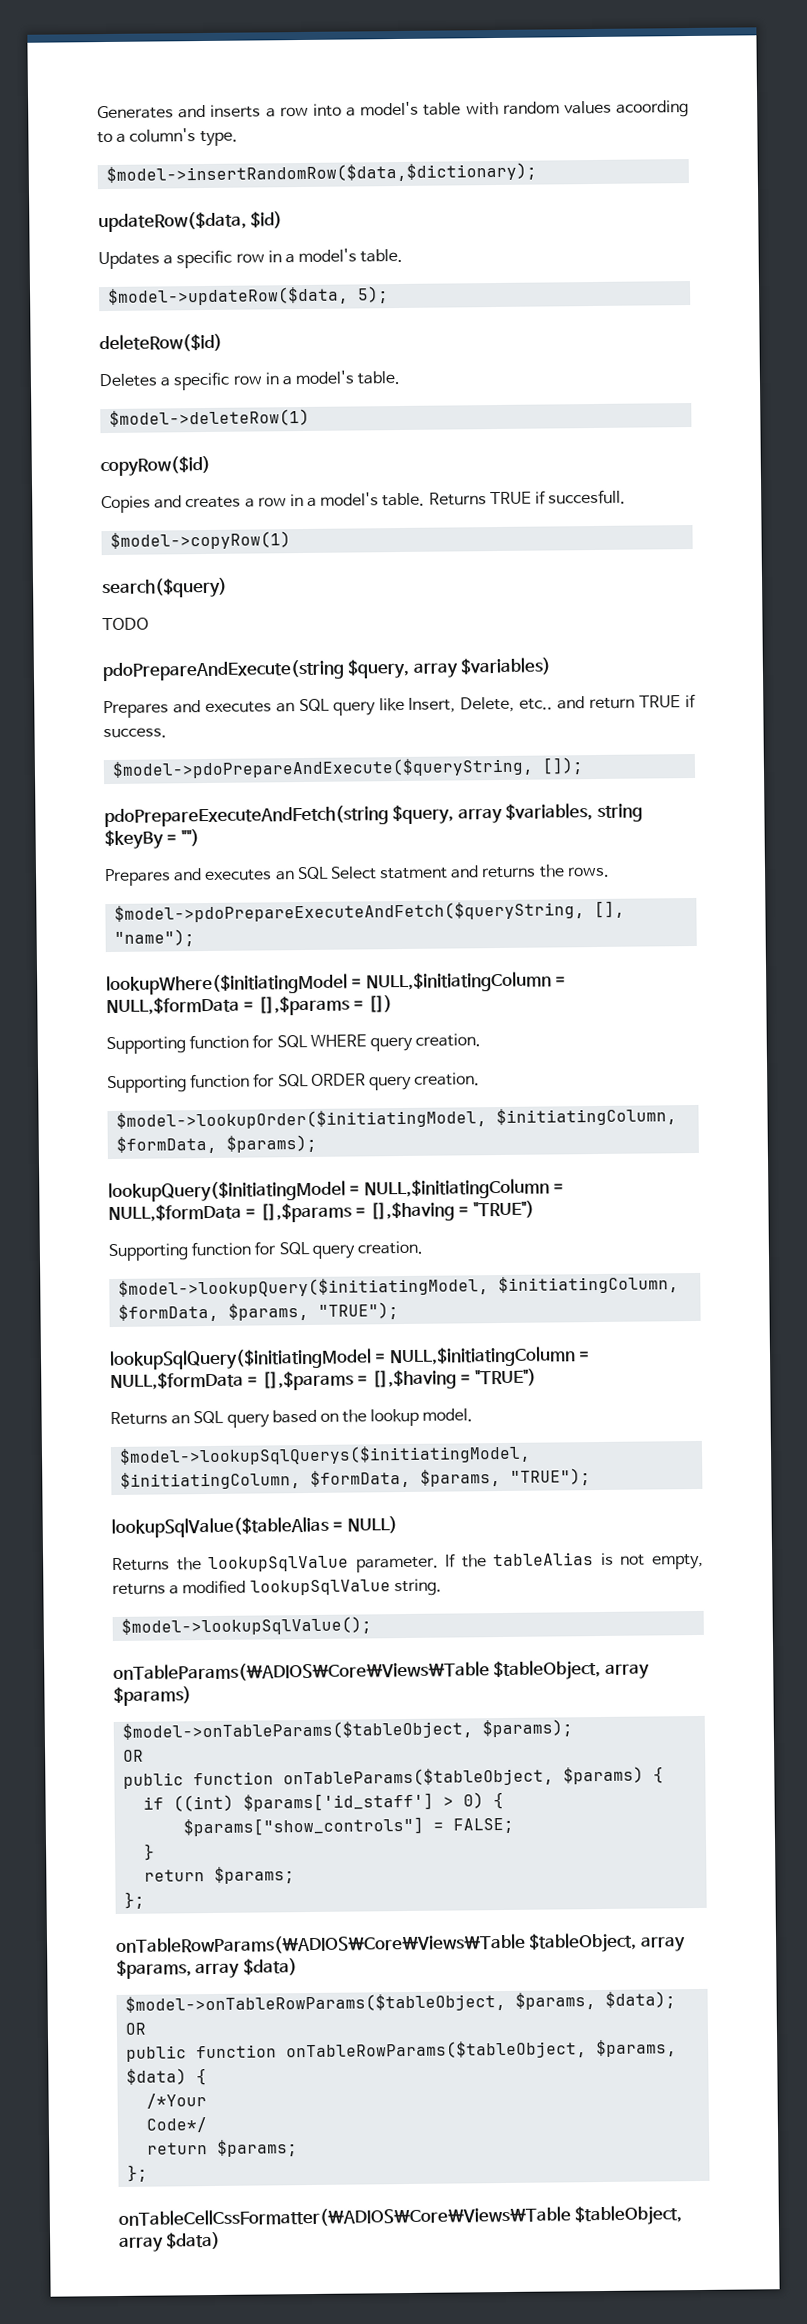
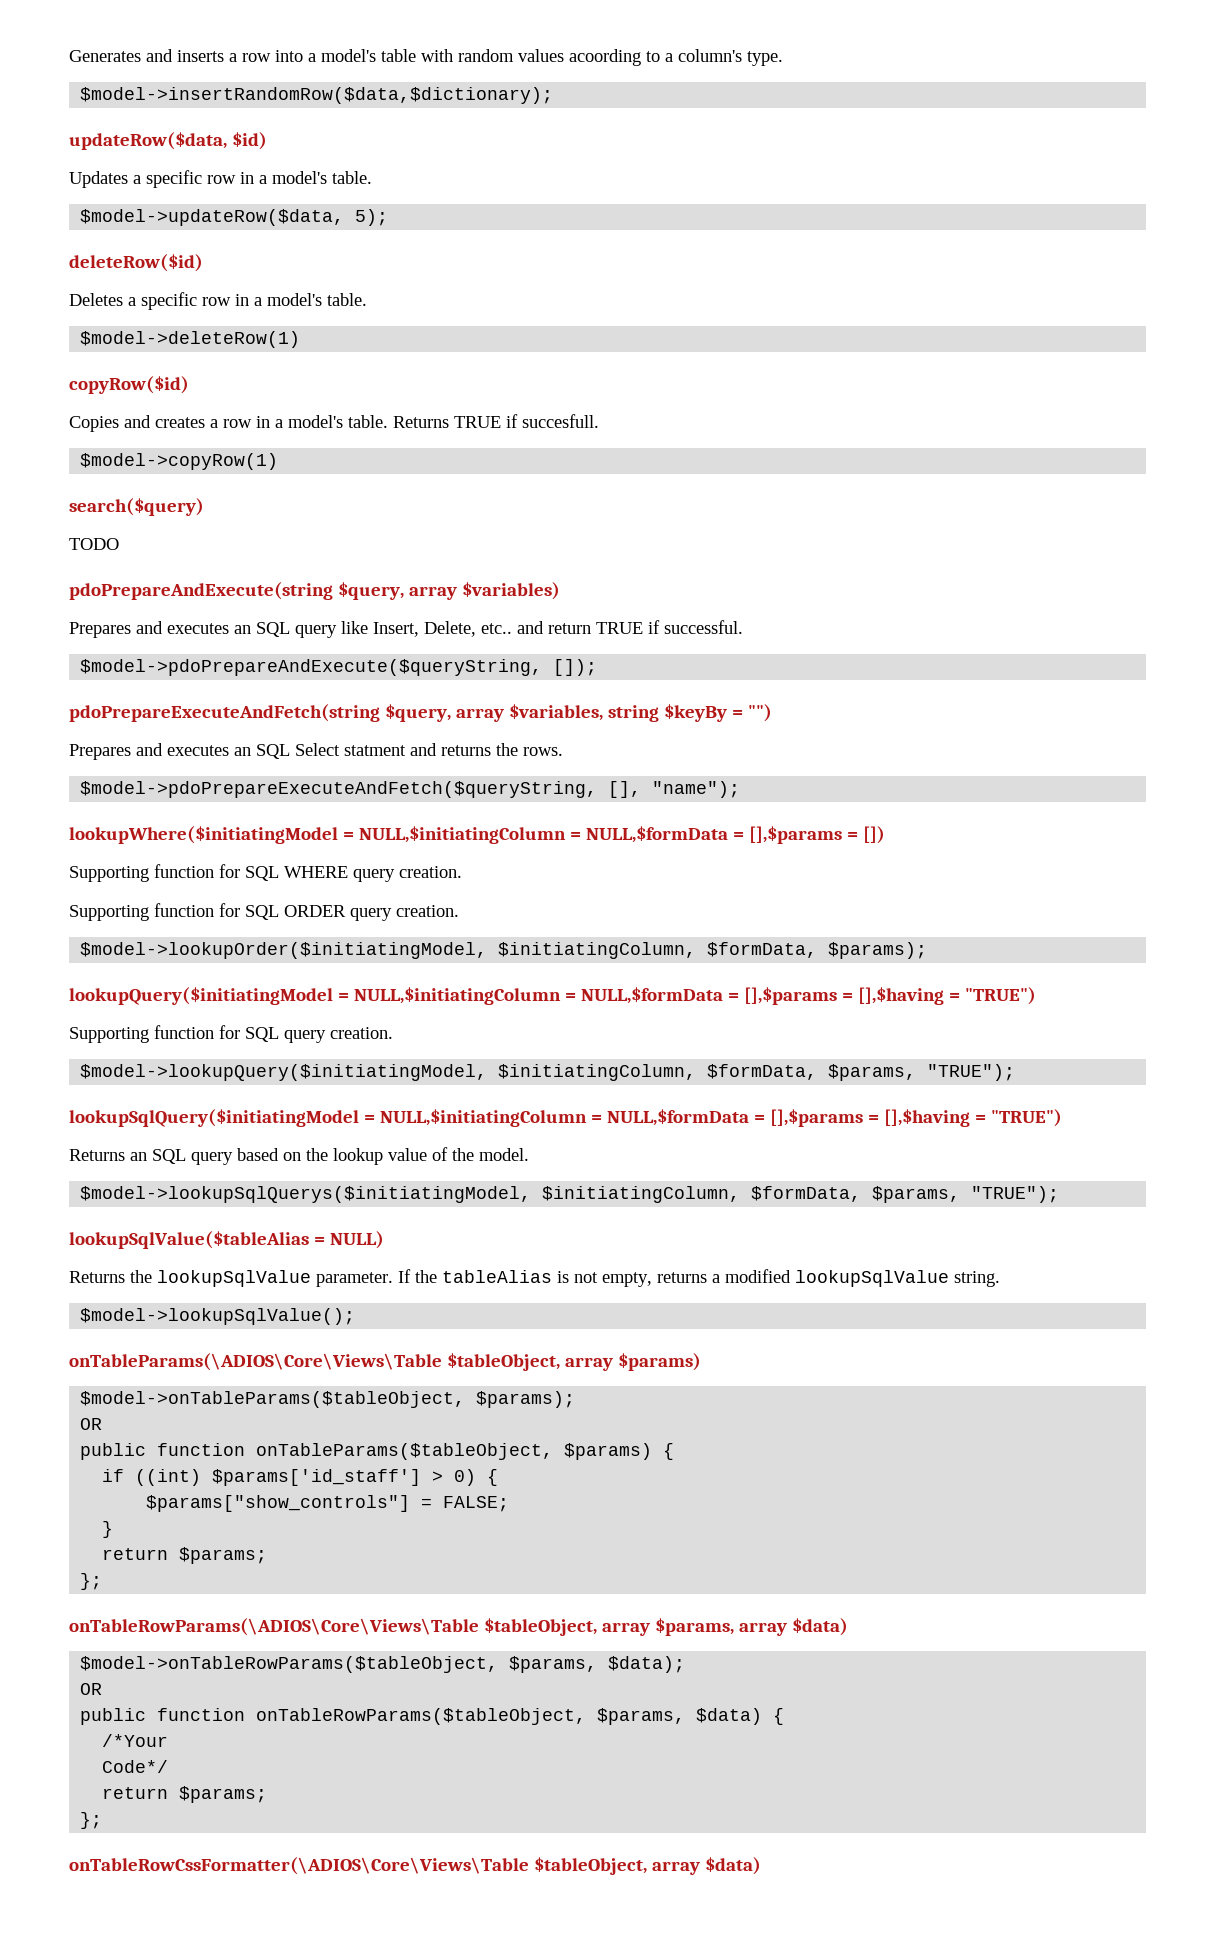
- Prepares and executes an SQL query like Insert, Delete, etc.. and return TRUE if success.
+ Prepares and executes an SQL query like Insert, Delete, etc.. and return TRUE if successful.
- Returns an SQL query based on the lookup model.
+ Returns an SQL query based on the lookup value of the model.
- onTableCellCssFormatter(\ADIOS\Core\Views\Table $tableObject, array $data)
+ onTableRowCssFormatter(\ADIOS\Core\Views\Table $tableObject, array $data)

